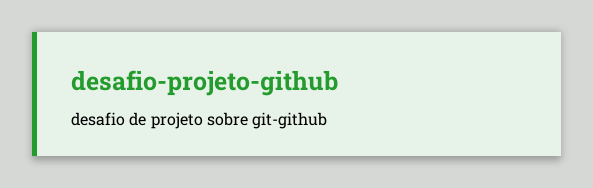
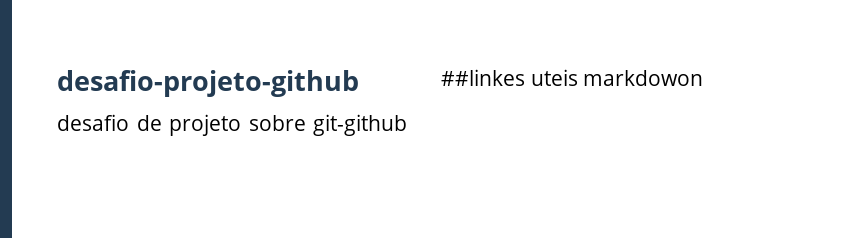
- desafio de projeto sobre git-github
+ desafio de projeto sobre git-github ##linkes uteis markdowon

